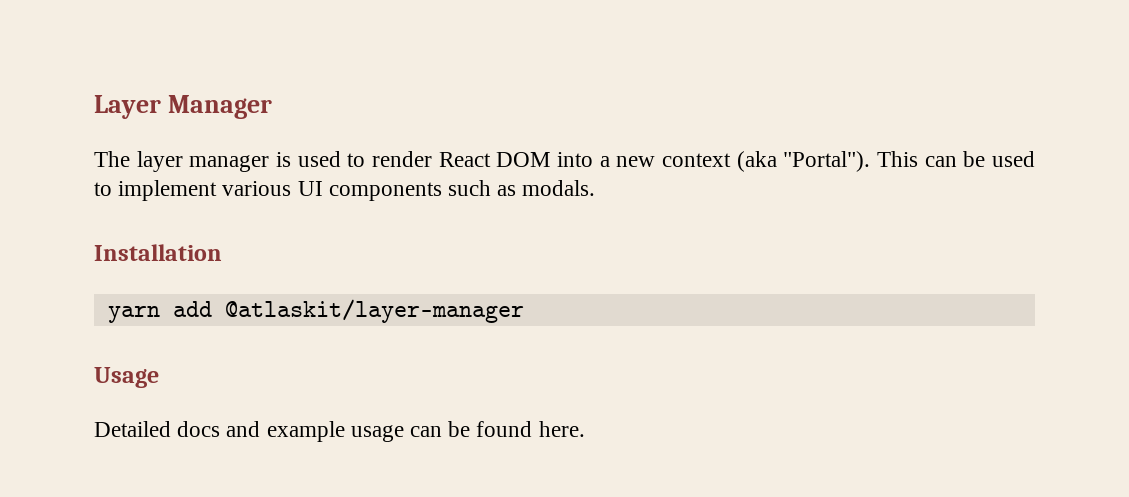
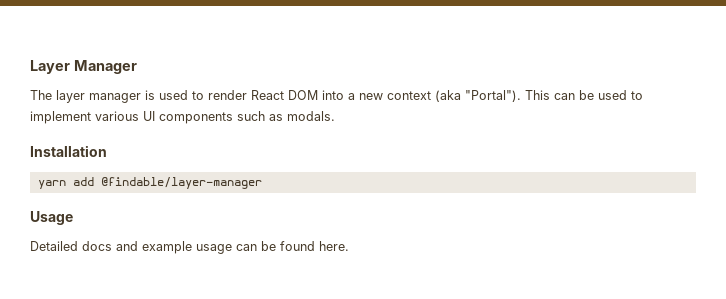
- yarn add @atlaskit/layer-manager
+ yarn add @findable/layer-manager

